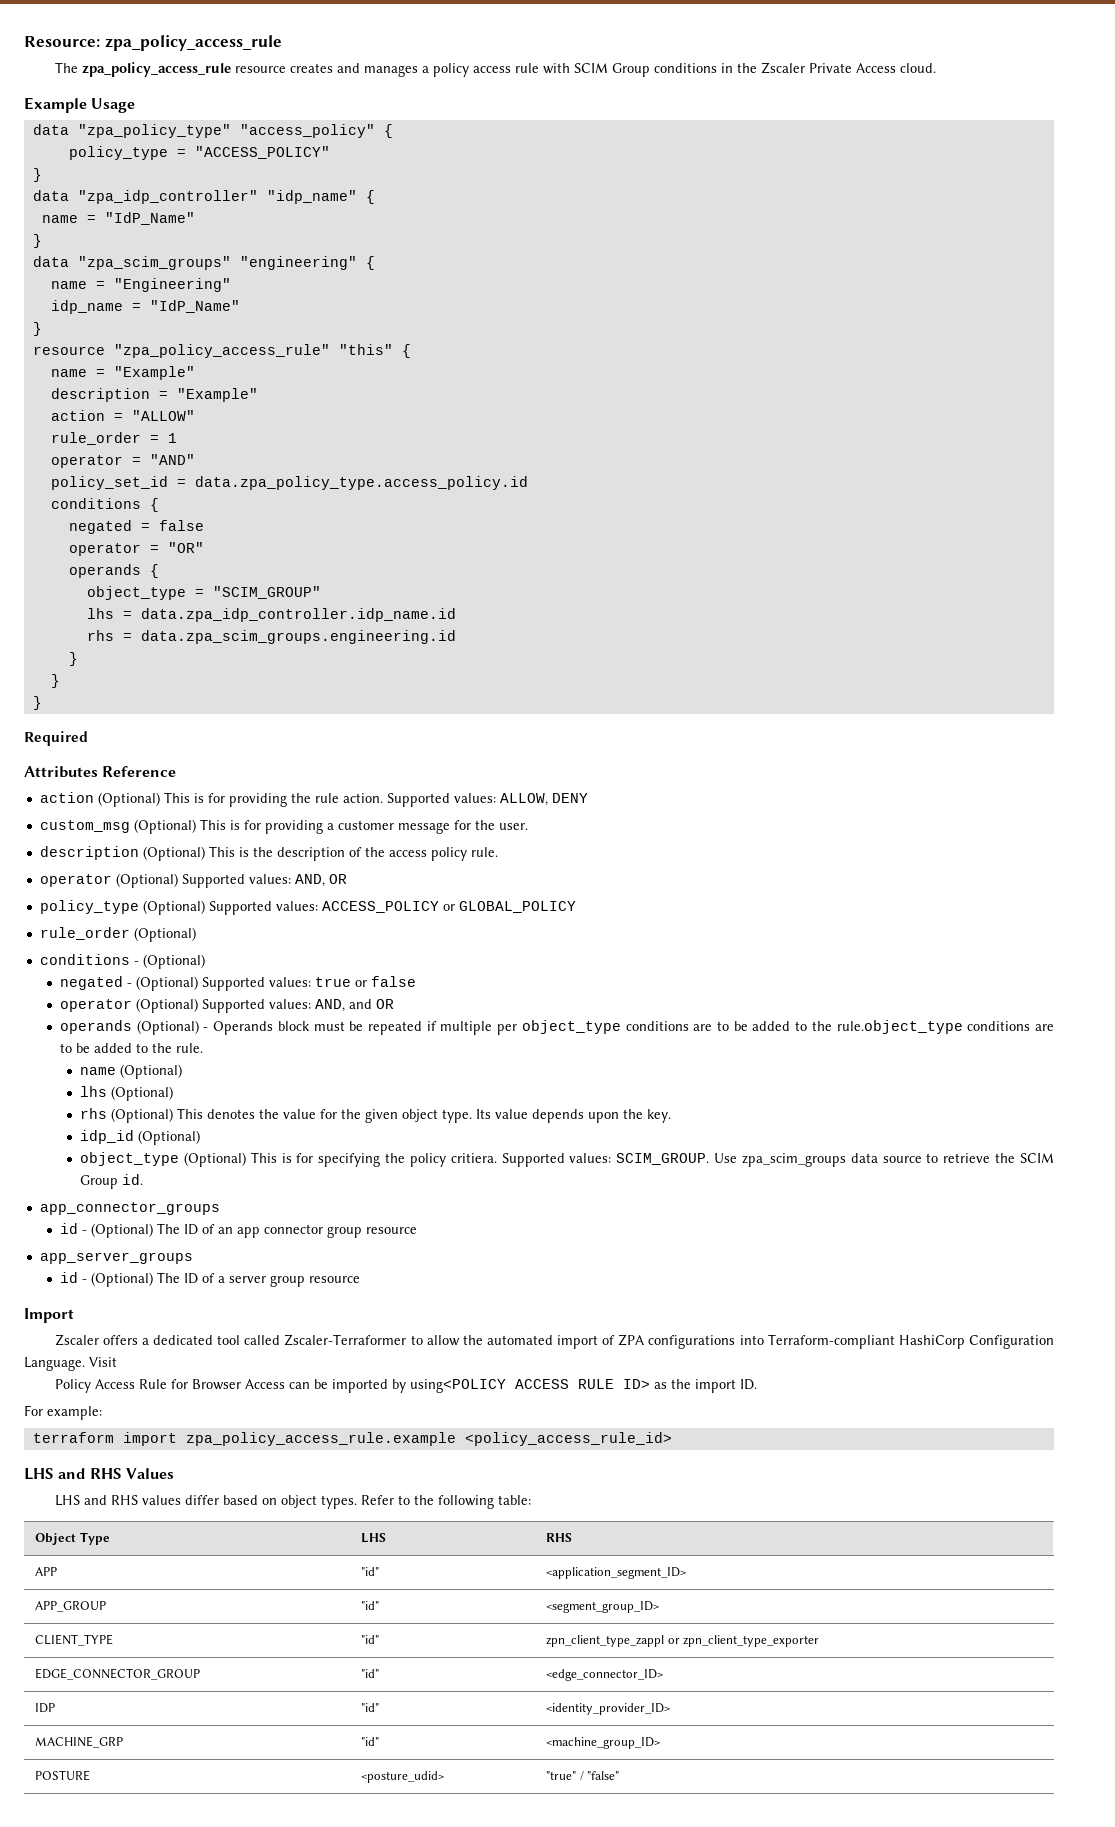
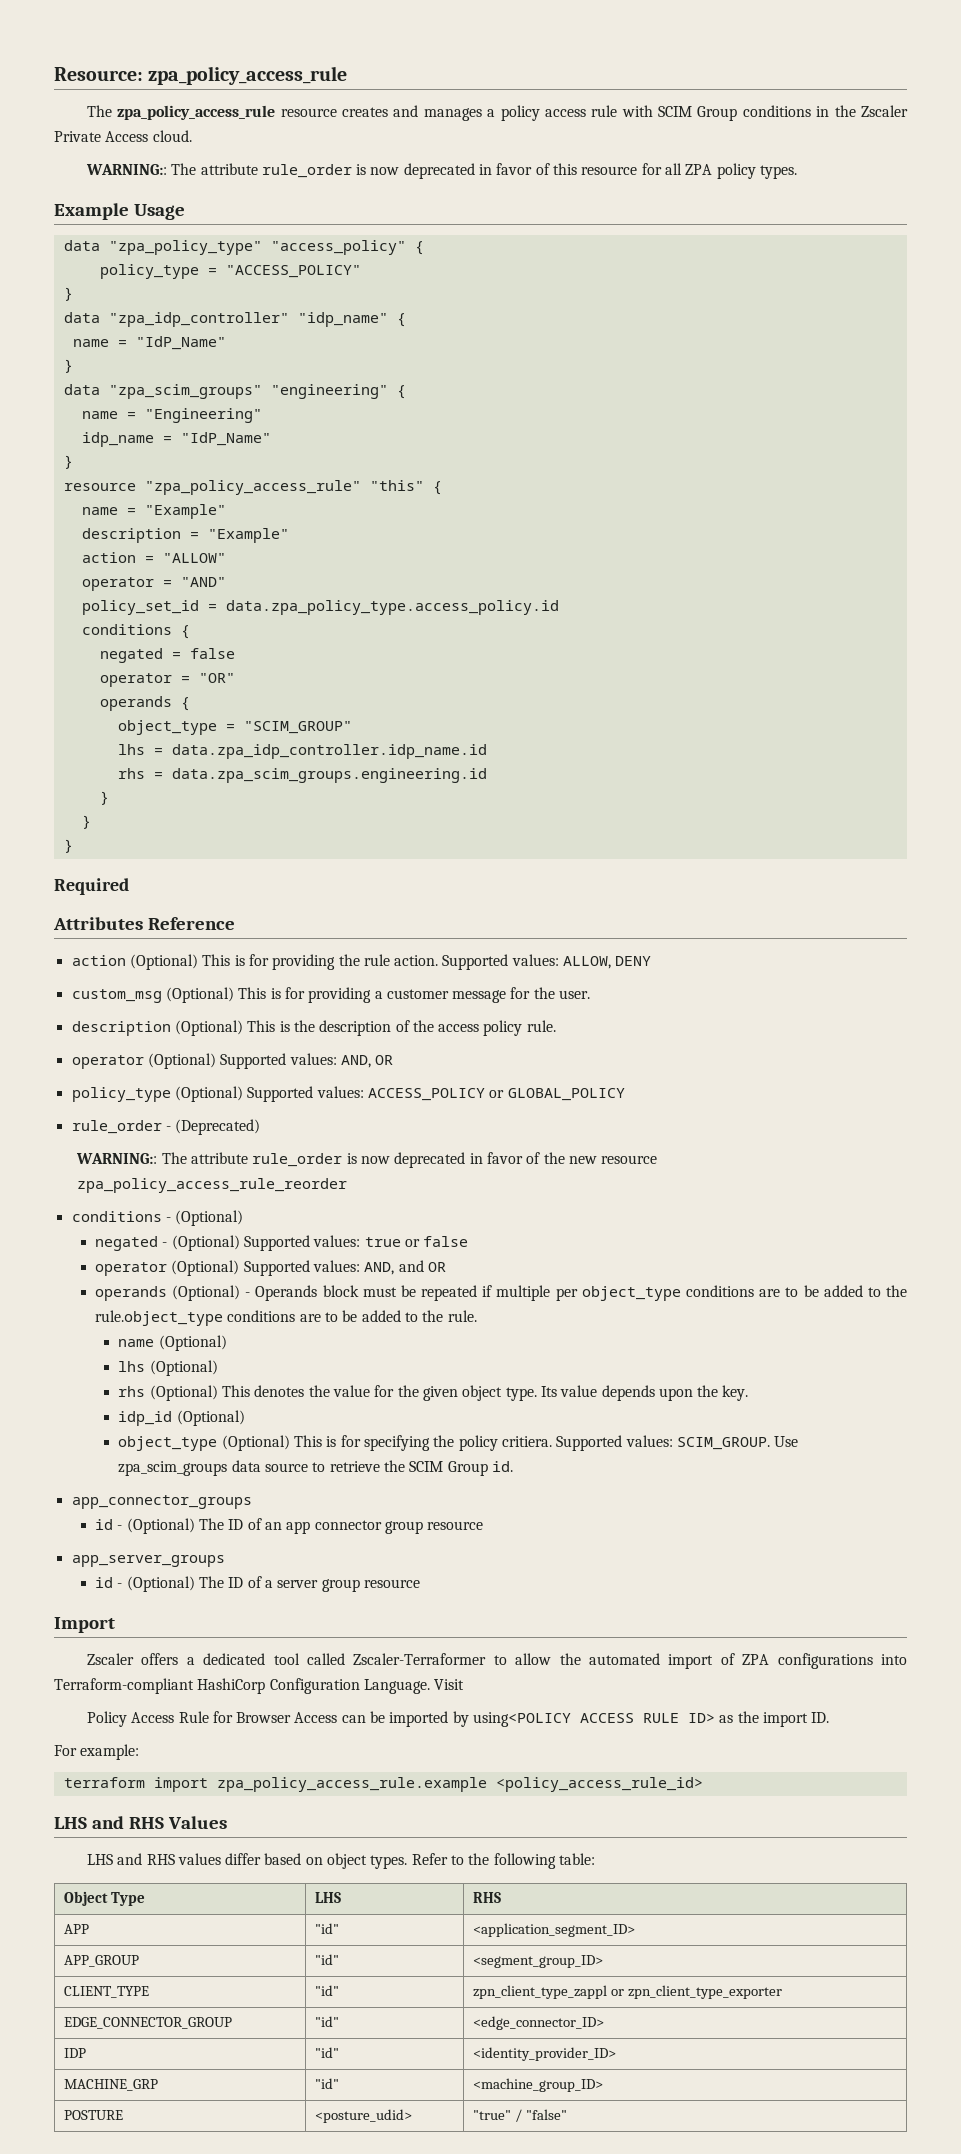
+ WARNING:: The attribute rule_order is now deprecated in favor of this resource for all ZPA policy types.
- rule_order = 1
- rule_order (Optional)
+ rule_order - (Deprecated)
+ WARNING:: The attribute rule_order is now deprecated in favor of the new resource zpa_policy_access_rule_reorder

